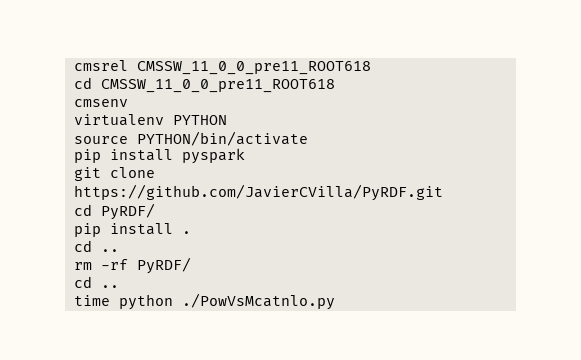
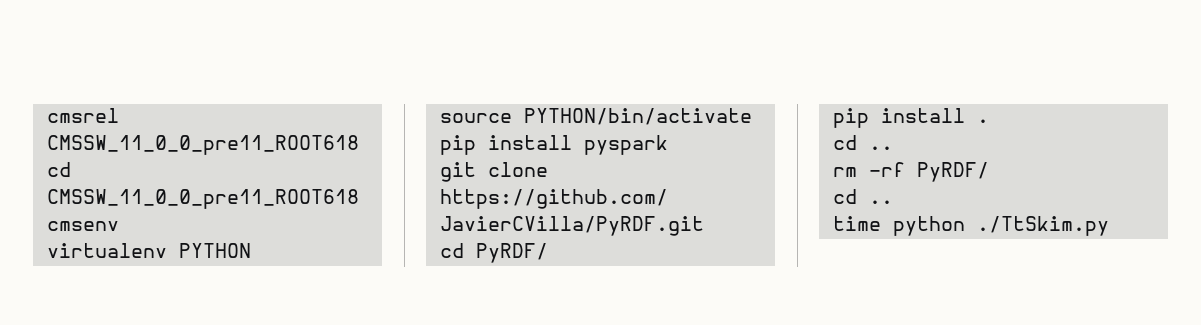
- time python ./PowVsMcatnlo.py
+ time python ./TtSkim.py

